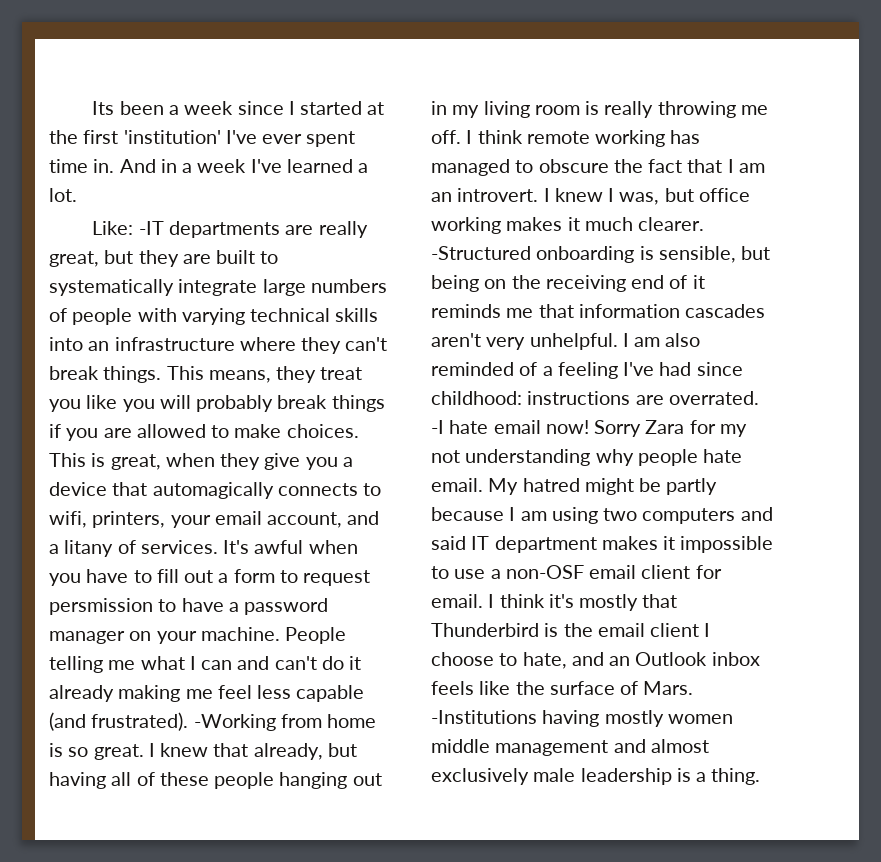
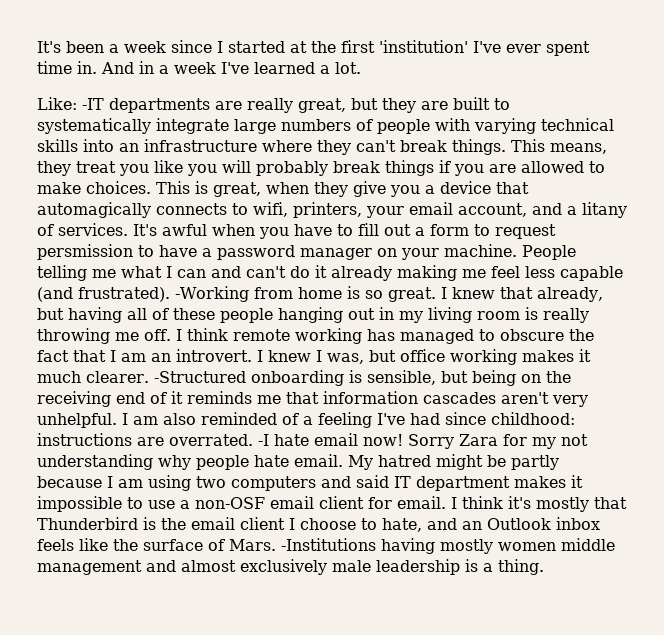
- Its been a week since I started at the first 'institution' I've ever spent time in.
+ It's been a week since I started at the first 'institution' I've ever spent time in.

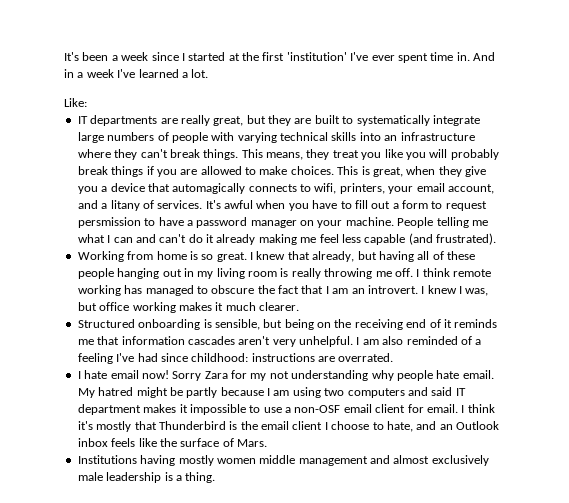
- Like: -IT departments are really great, but they are built to systematically integrate large numbers of people with varying technical skills into an infrastructure where they can't break things.
+ Like:
+ IT departments are really great, but they are built to systematically integrate large numbers of people with varying technical skills into an infrastructure where they can't break things.
- People telling me what I can and can't do it already making me feel less capable (and frustrated). -Working from home is so great.
+ People telling me what I can and can't do it already making me feel less capable (and frustrated).
+ Working from home is so great.
- I knew I was, but office working makes it much clearer. -Structured onboarding is sensible, but being on the receiving end of it reminds me that information cascades aren't very unhelpful.
+ I knew I was, but office working makes it much clearer.
+ Structured onboarding is sensible, but being on the receiving end of it reminds me that information cascades aren't very unhelpful.
- I am also reminded of a feeling I've had since childhood: instructions are overrated. -I hate email now!
+ I am also reminded of a feeling I've had since childhood: instructions are overrated.
+ I hate email now!
- I think it's mostly that Thunderbird is the email client I choose to hate, and an Outlook inbox feels like the surface of Mars. -Institutions having mostly women middle management and almost exclusively male leadership is a thing.
+ I think it's mostly that Thunderbird is the email client I choose to hate, and an Outlook inbox feels like the surface of Mars.
+ Institutions having mostly women middle management and almost exclusively male leadership is a thing.

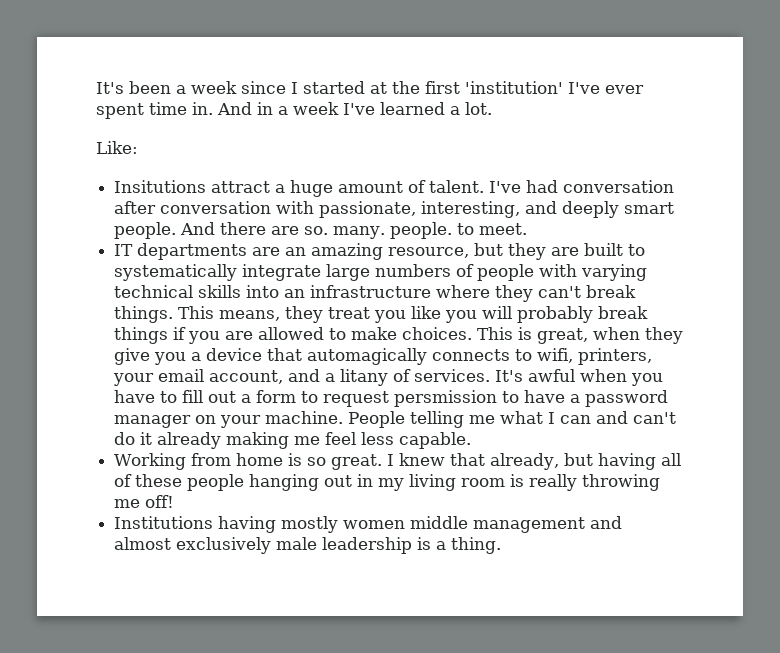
+ Insitutions attract a huge amount of talent. I've had conversation after conversation with passionate, interesting, and deeply smart people. And there are so. many. people. to meet.
- IT departments are really great, but they are built to systematically integrate large numbers of people with varying technical skills into an infrastructure where they can't break things.
+ IT departments are an amazing resource, but they are built to systematically integrate large numbers of people with varying technical skills into an infrastructure where they can't break things.
- People telling me what I can and can't do it already making me feel less capable (and frustrated).
+ People telling me what I can and can't do it already making me feel less capable.
- I knew that already, but having all of these people hanging out in my living room is really throwing me off. I think remote working has managed to obscure the fact that I am an introvert. I knew I was, but office working makes it much clearer.
- Structured onboarding is sensible, but being on the receiving end of it reminds me that information cascades aren't very unhelpful. I am also reminded of a feeling I've had since childhood: instructions are overrated.
- I hate email now! Sorry Zara for my not understanding why people hate email. My hatred might be partly because I am using two computers and said IT department makes it impossible to use a non-OSF email client for email. I think it's mostly that Thunderbird is the email client I choose to hate, and an Outlook inbox feels like the surface of Mars.
+ I knew that already, but having all of these people hanging out in my living room is really throwing me off!

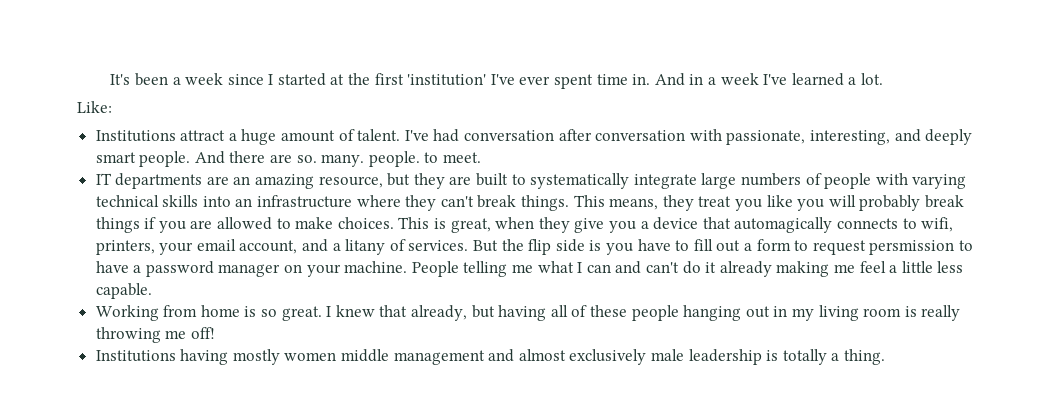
- Insitutions attract a huge amount of talent.
+ Institutions attract a huge amount of talent.
- It's awful when you have to fill out a form to request persmission to have a password manager on your machine.
+ But the flip side is you have to fill out a form to request persmission to have a password manager on your machine.
- People telling me what I can and can't do it already making me feel less capable.
+ People telling me what I can and can't do it already making me feel a little less capable.
- Institutions having mostly women middle management and almost exclusively male leadership is a thing.
+ Institutions having mostly women middle management and almost exclusively male leadership is totally a thing.

